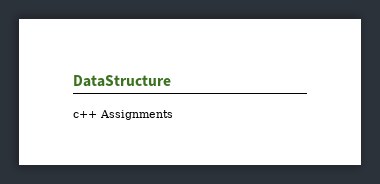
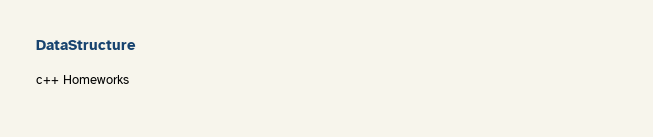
- c++ Assignments
+ c++ Homeworks

